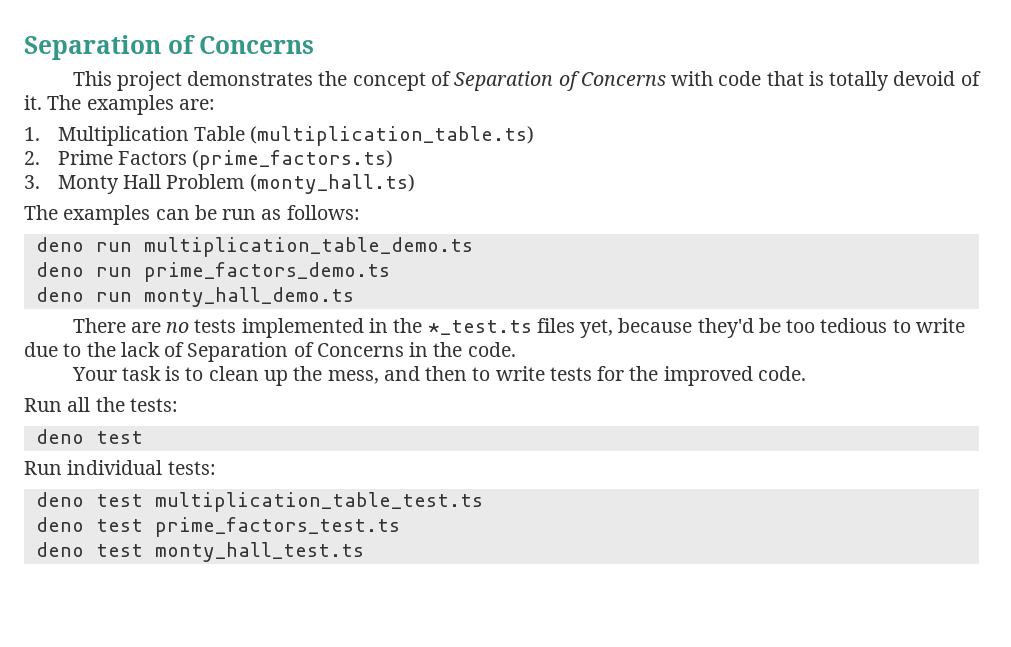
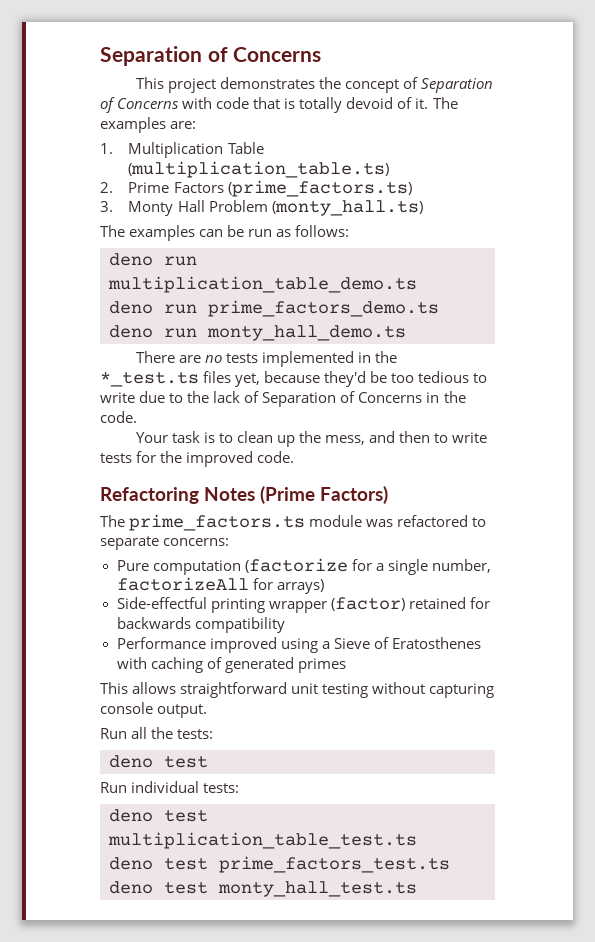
+ Refactoring Notes (Prime Factors)
+ The prime_factors.ts module was refactored to separate concerns:
+ Pure computation (factorize for a single number, factorizeAll for arrays)
+ Side-effectful printing wrapper (factor) retained for backwards compatibility
+ Performance improved using a Sieve of Eratosthenes with caching of generated primes
+ This allows straightforward unit testing without capturing console output.

